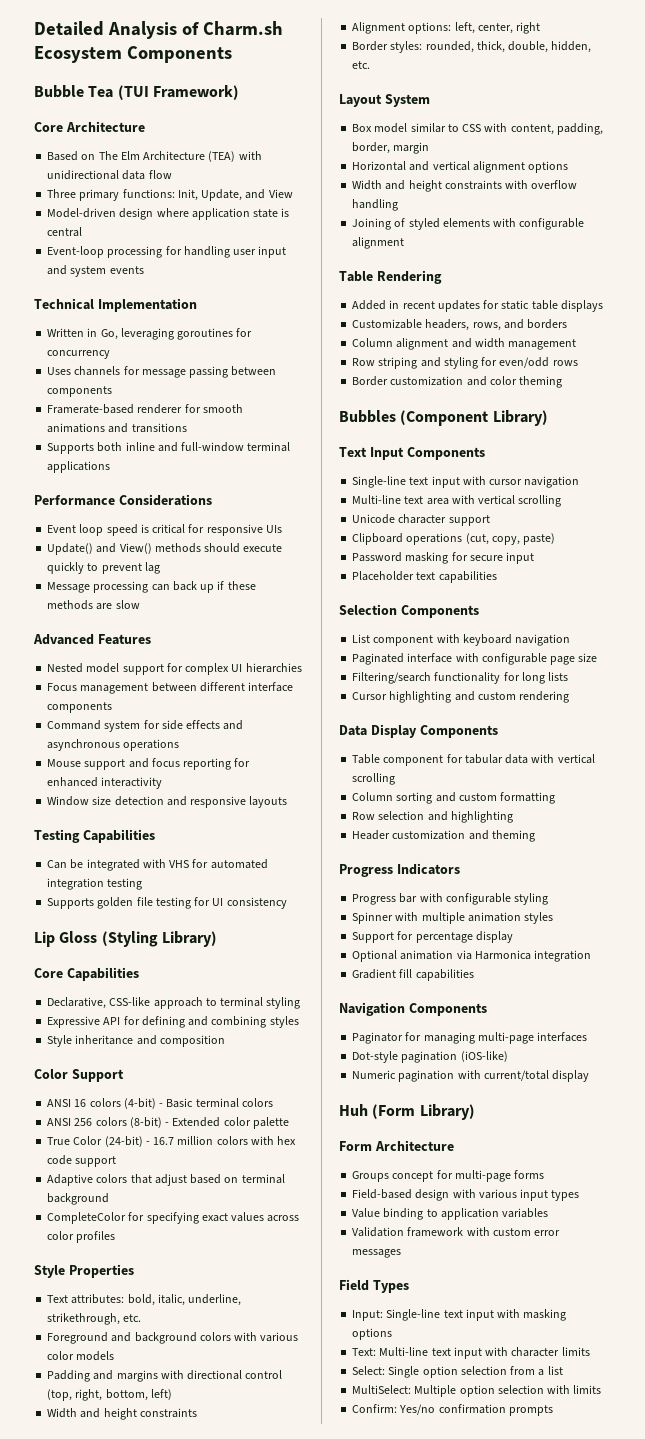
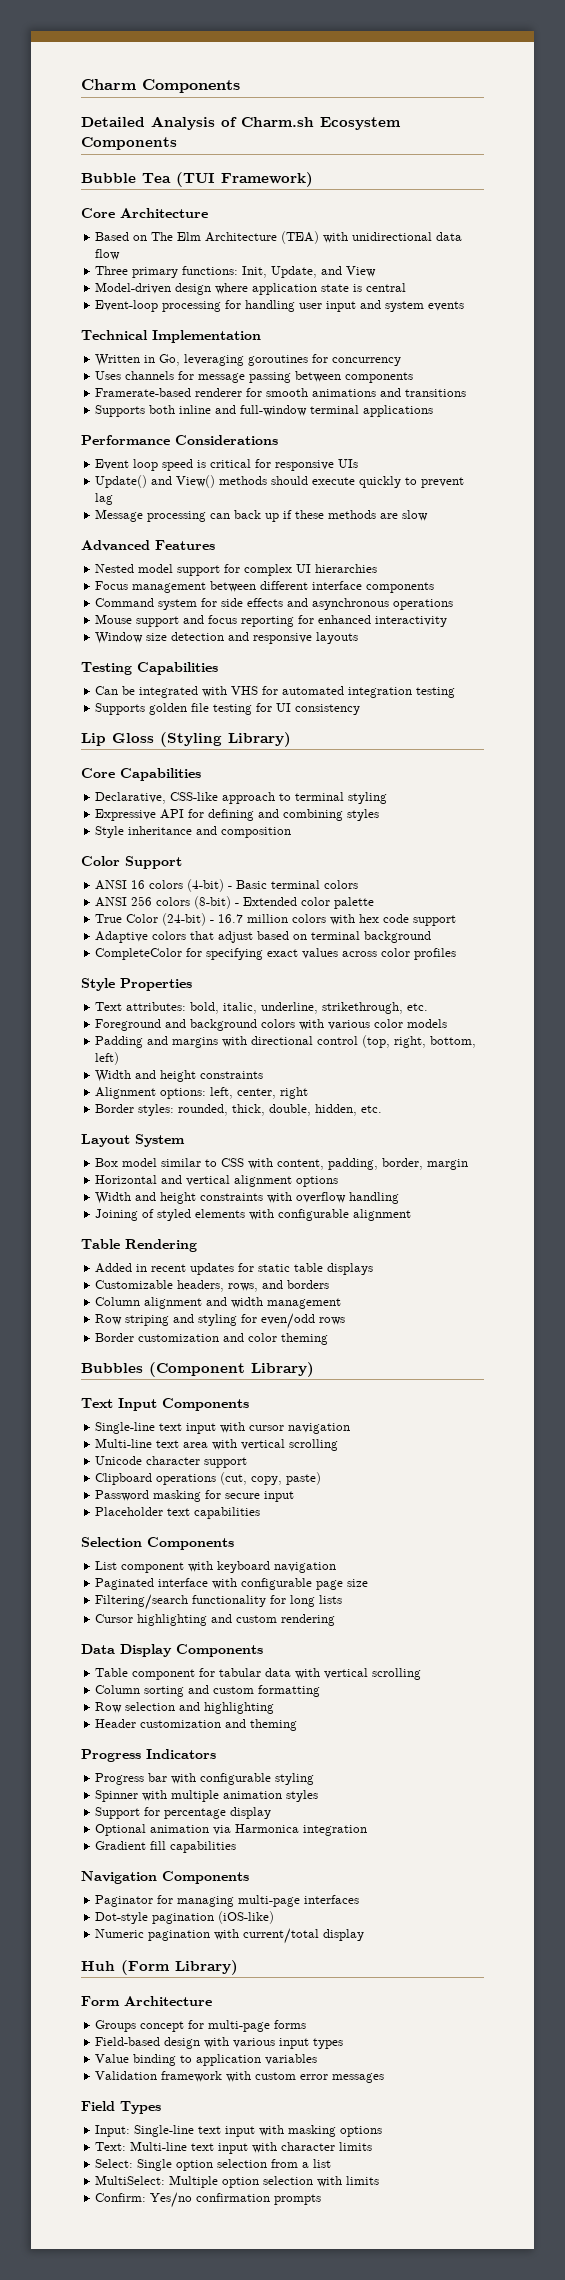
+ Charm Components

